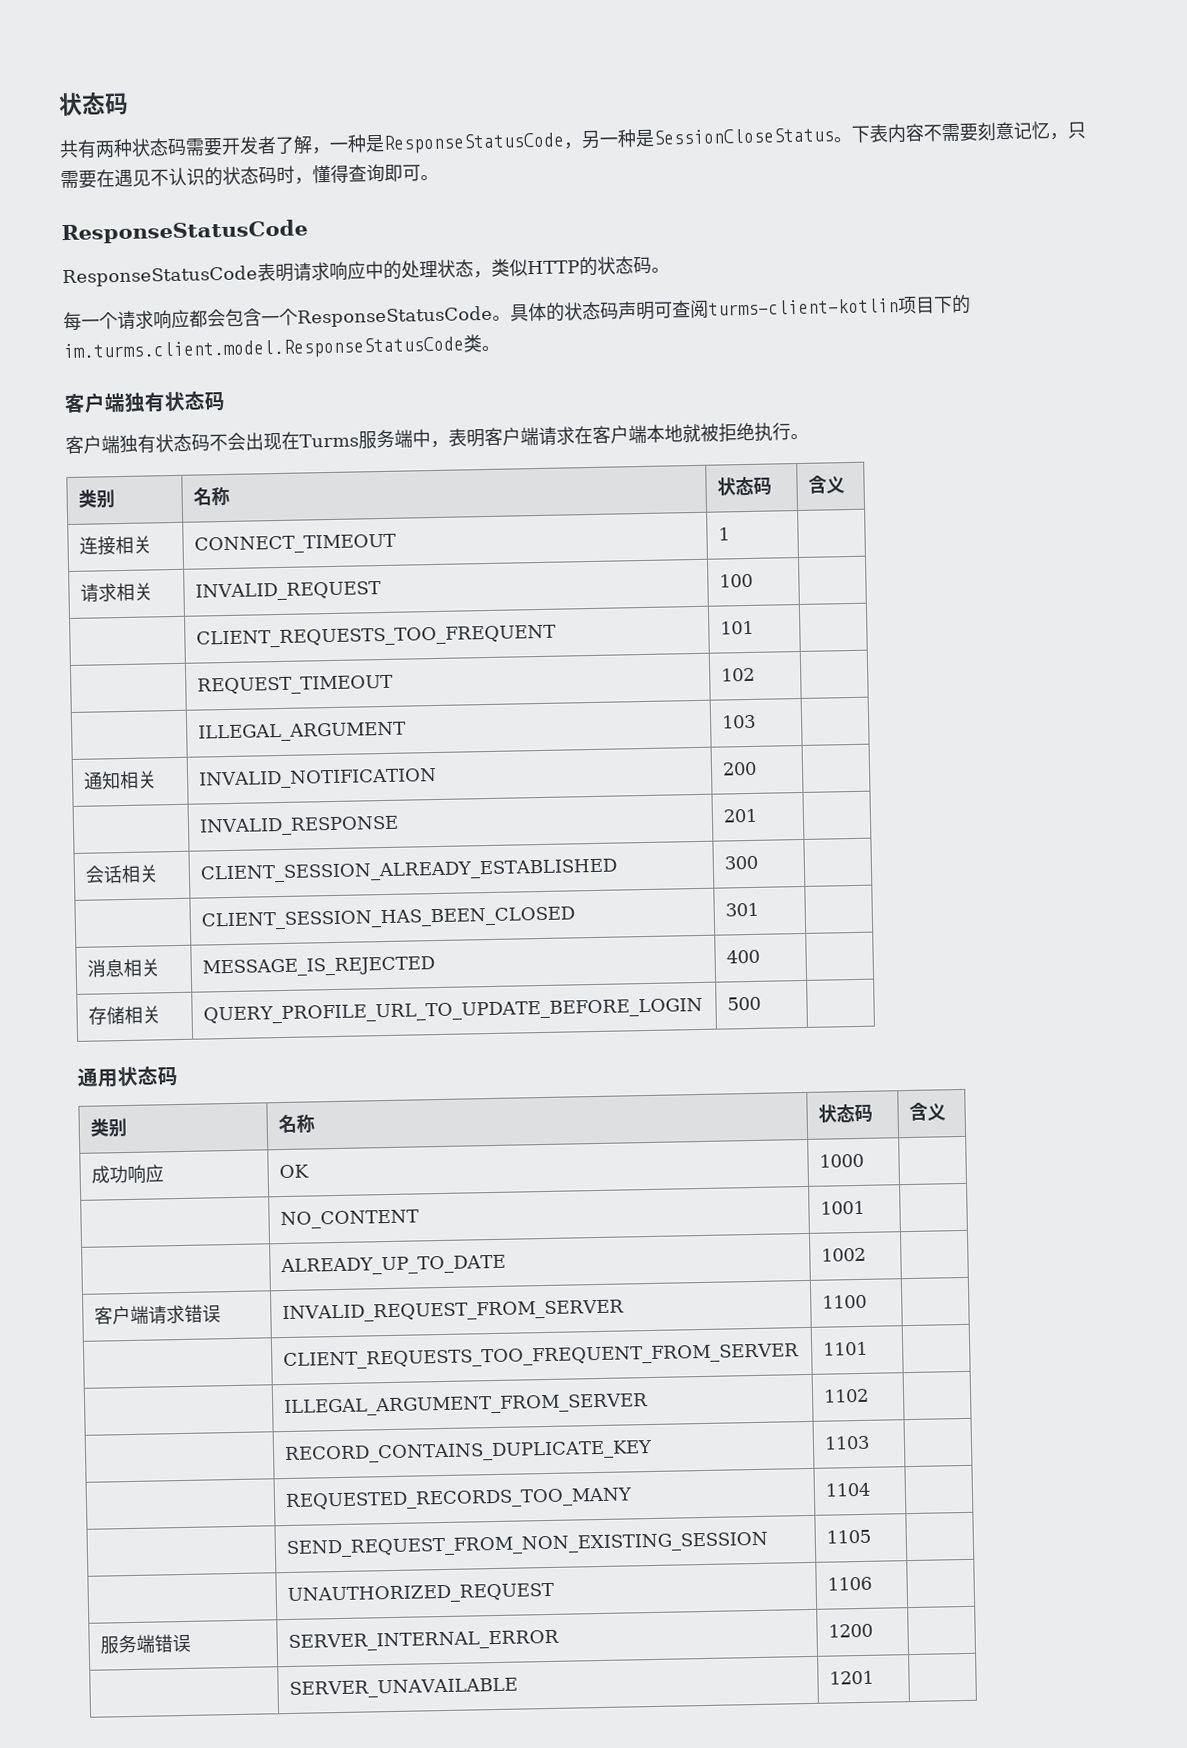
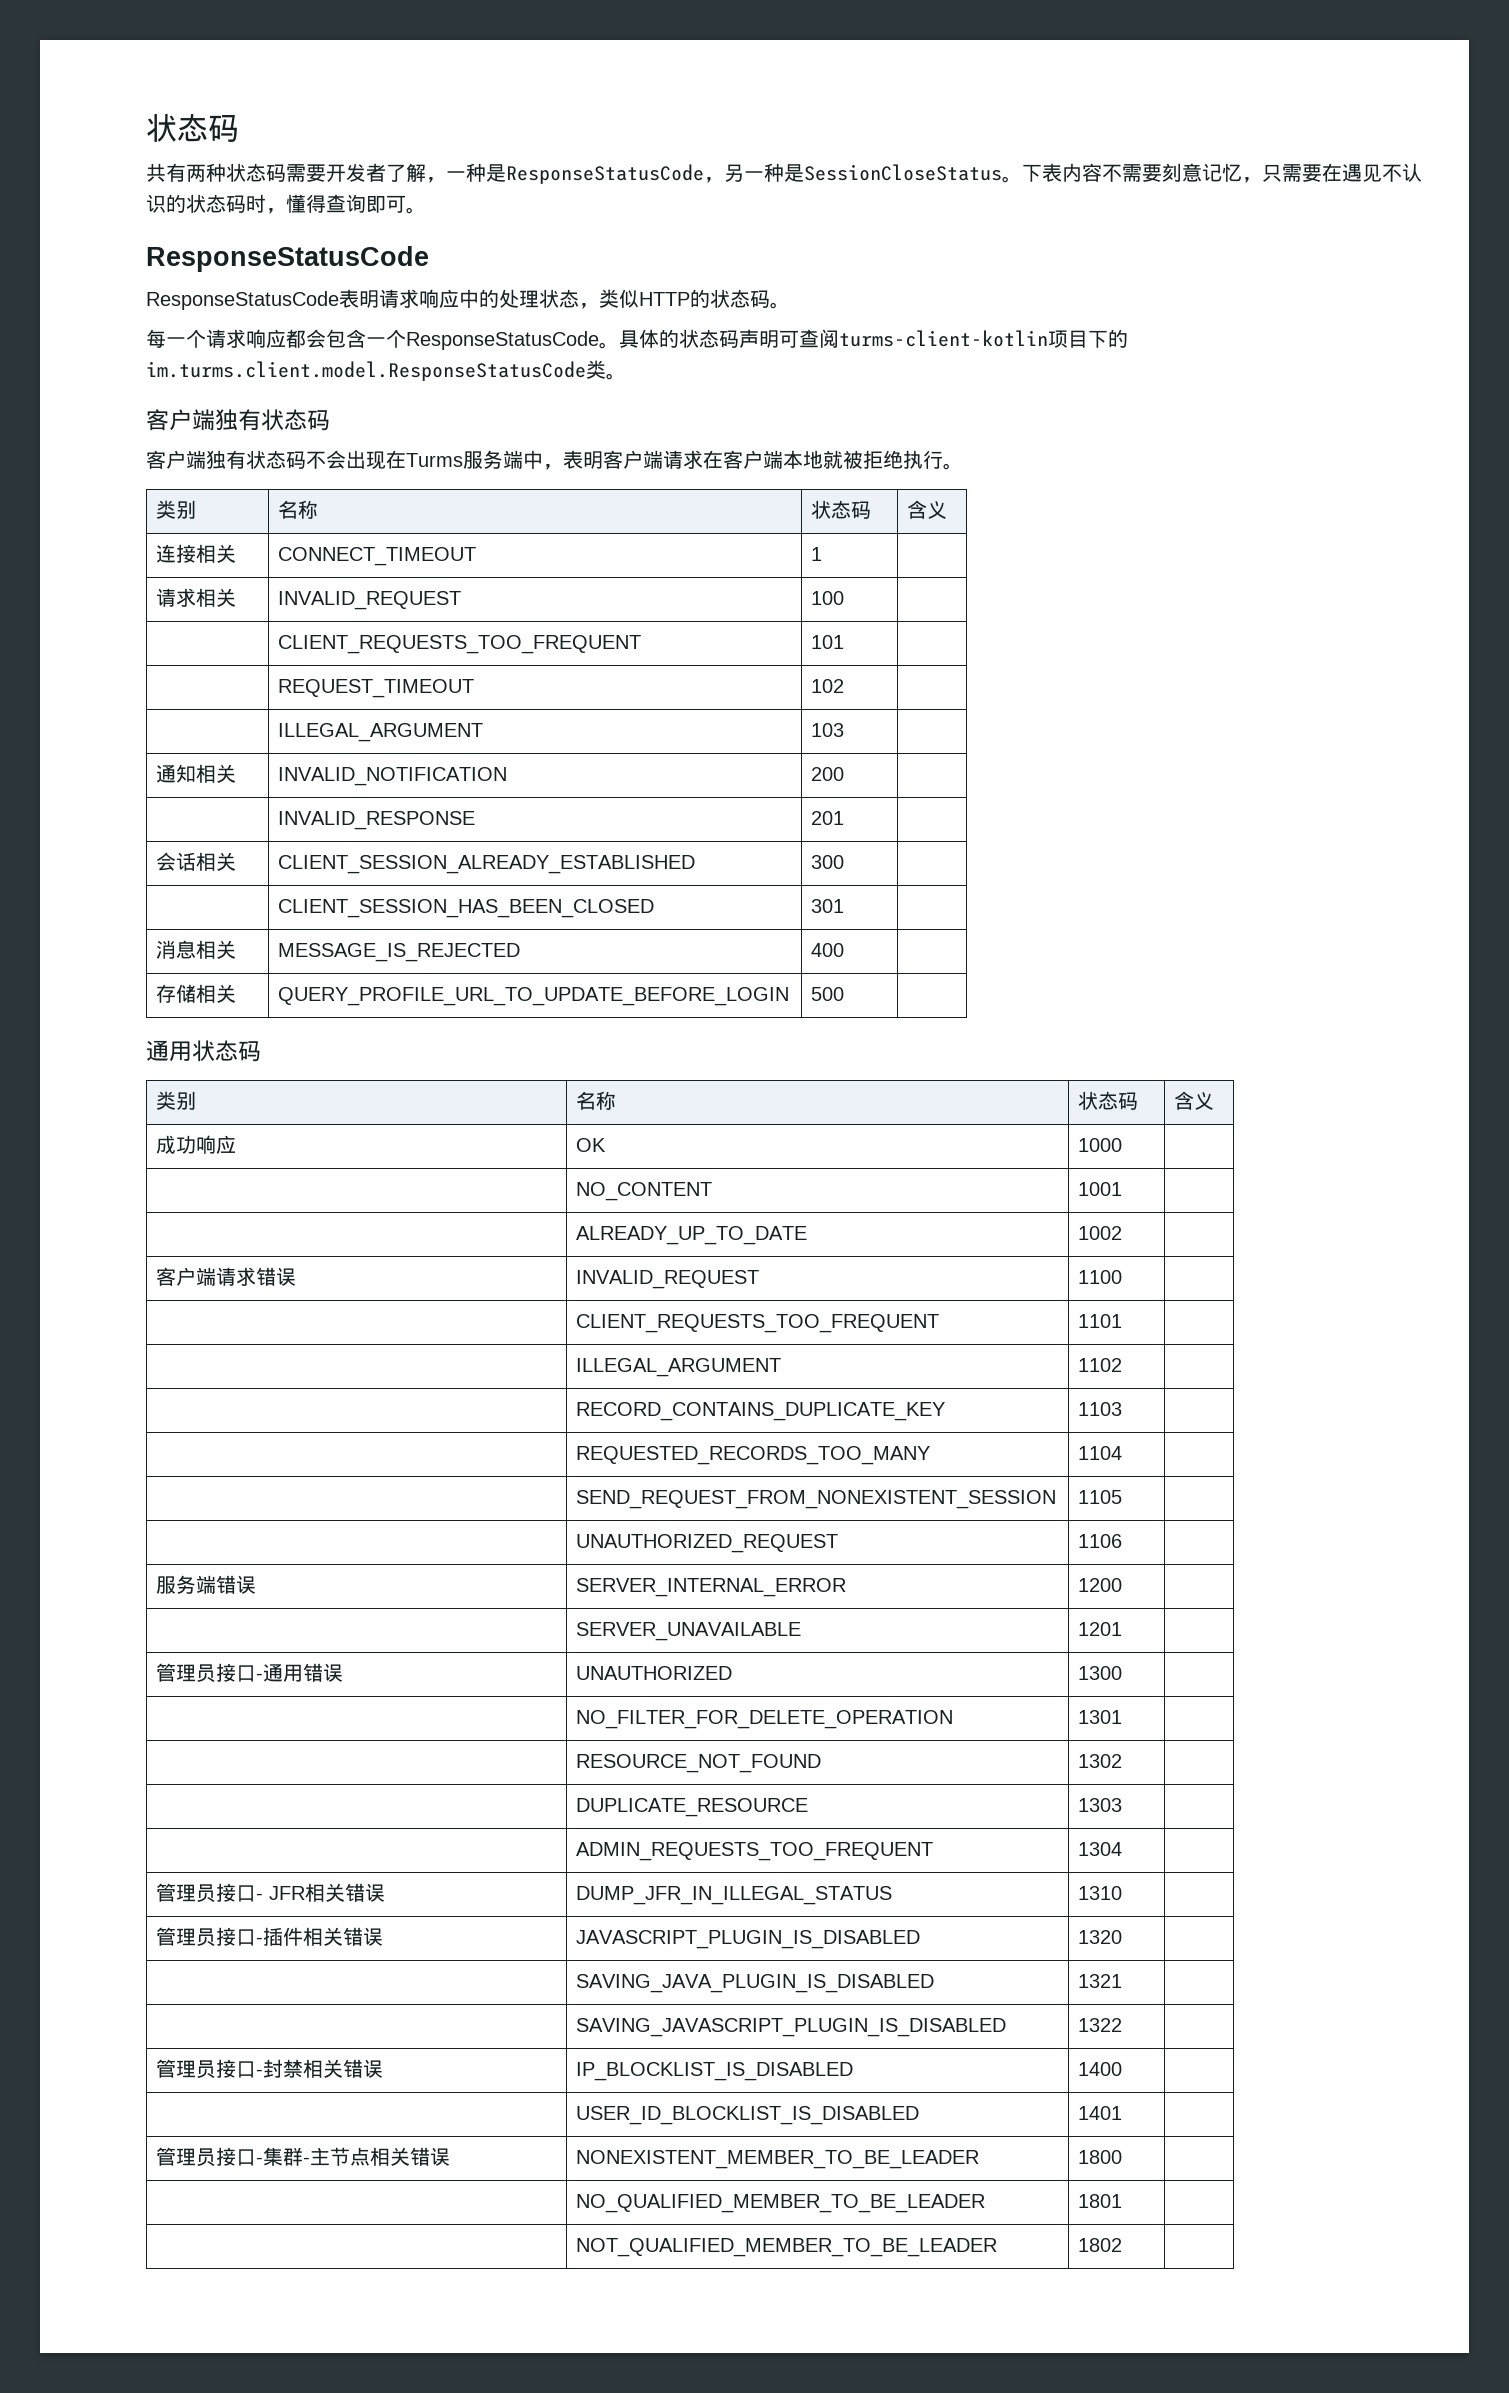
- 客户端请求错误 | INVALID_REQUEST_FROM_SERVER | 1100 |
+ 客户端请求错误 | INVALID_REQUEST | 1100 |
- | CLIENT_REQUESTS_TOO_FREQUENT_FROM_SERVER | 1101 |
+ | CLIENT_REQUESTS_TOO_FREQUENT | 1101 |
- | ILLEGAL_ARGUMENT_FROM_SERVER | 1102 |
+ | ILLEGAL_ARGUMENT | 1102 |
- | SEND_REQUEST_FROM_NON_EXISTING_SESSION | 1105 |
+ | SEND_REQUEST_FROM_NONEXISTENT_SESSION | 1105 |
+ 管理员接口-通用错误 | UNAUTHORIZED | 1300 |
+ | NO_FILTER_FOR_DELETE_OPERATION | 1301 |
+ | RESOURCE_NOT_FOUND | 1302 |
+ | DUPLICATE_RESOURCE | 1303 |
+ | ADMIN_REQUESTS_TOO_FREQUENT | 1304 |
+ 管理员接口- JFR相关错误 | DUMP_JFR_IN_ILLEGAL_STATUS | 1310 |
+ 管理员接口-插件相关错误 | JAVASCRIPT_PLUGIN_IS_DISABLED | 1320 |
+ | SAVING_JAVA_PLUGIN_IS_DISABLED | 1321 |
+ | SAVING_JAVASCRIPT_PLUGIN_IS_DISABLED | 1322 |
+ 管理员接口-封禁相关错误 | IP_BLOCKLIST_IS_DISABLED | 1400 |
+ | USER_ID_BLOCKLIST_IS_DISABLED | 1401 |
+ 管理员接口-集群-主节点相关错误 | NONEXISTENT_MEMBER_TO_BE_LEADER | 1800 |
+ | NO_QUALIFIED_MEMBER_TO_BE_LEADER | 1801 |
+ | NOT_QUALIFIED_MEMBER_TO_BE_LEADER | 1802 |

